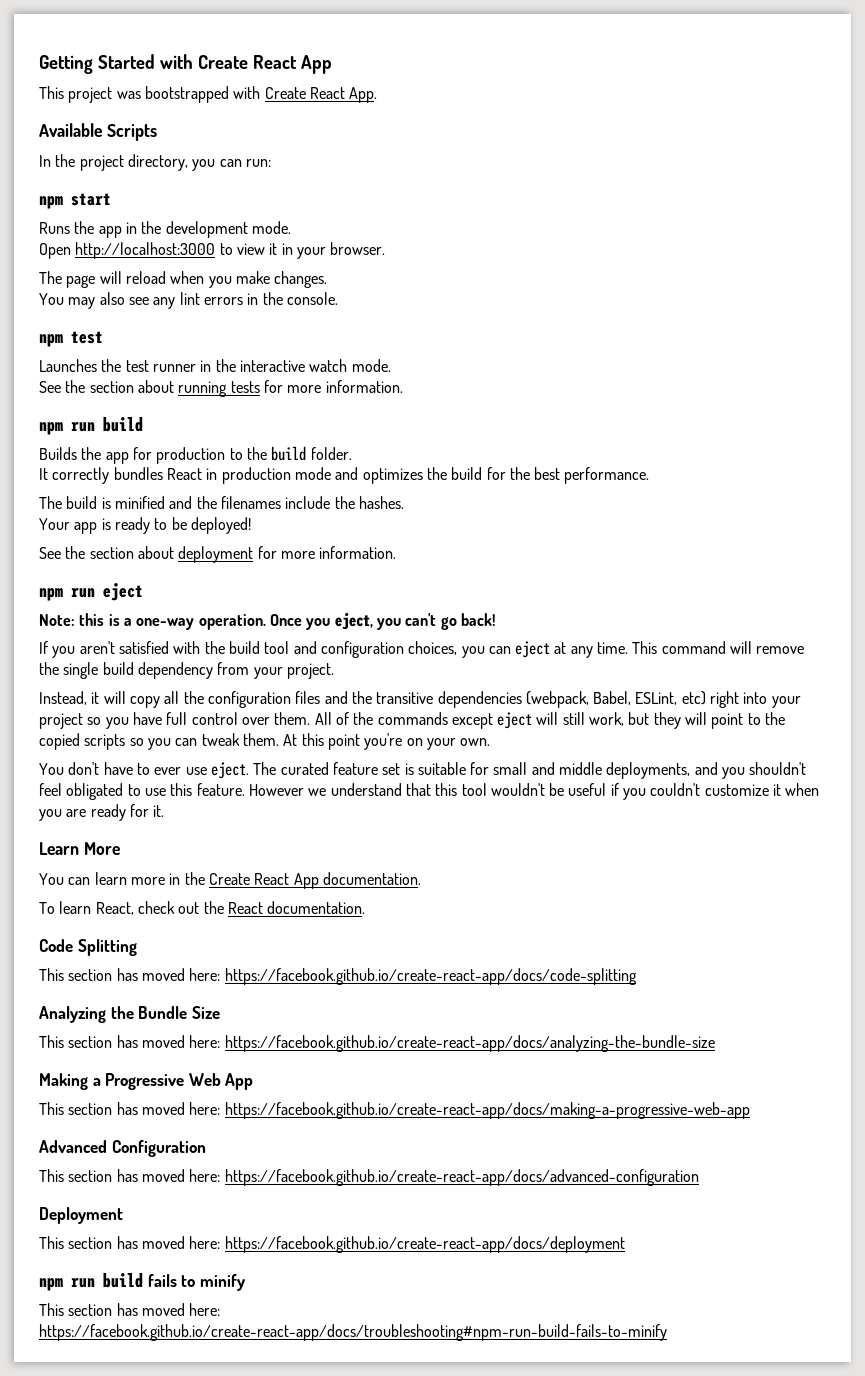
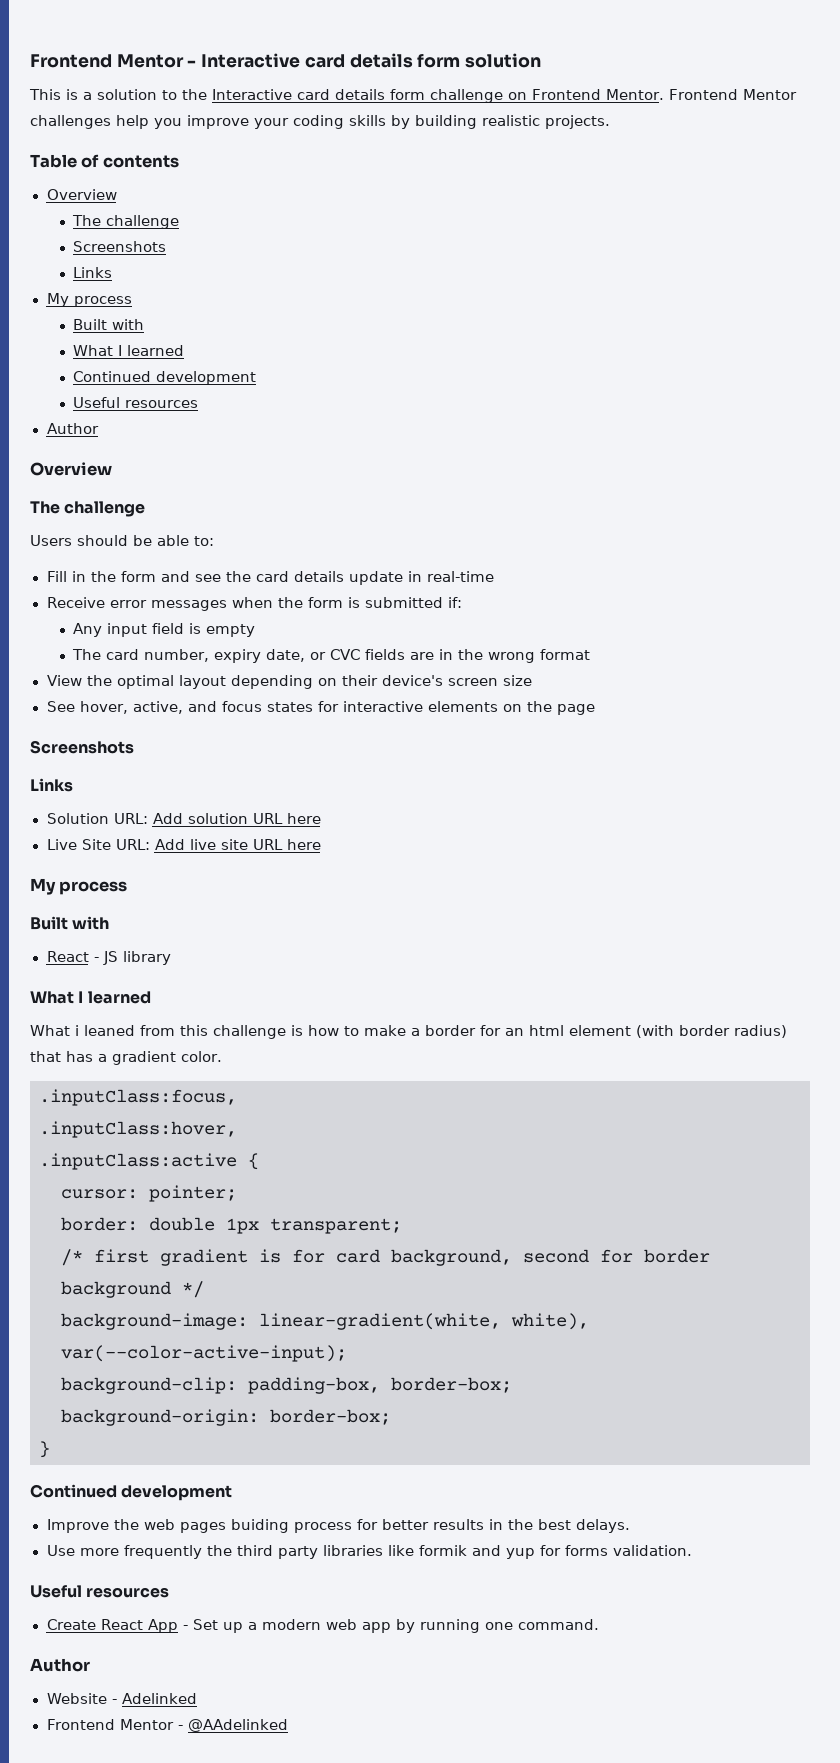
- Getting Started with Create React App
- This project was bootstrapped with Create React App.
- Available Scripts
- In the project directory, you can run:
- npm start
- Runs the app in the development mode.
- Open http://localhost:3000 to view it in your browser.
- The page will reload when you make changes.
- You may also see any lint errors in the console.
- npm test
- Launches the test runner in the interactive watch mode.
- See the section about running tests for more information.
- npm run build
- Builds the app for production to the build folder.
- It correctly bundles React in production mode and optimizes the build for the best performance.
- The build is minified and the filenames include the hashes.
- Your app is ready to be deployed!
- See the section about deployment for more information.
- npm run eject
- Note: this is a one-way operation. Once you eject, you can't go back!
- If you aren't satisfied with the build tool and configuration choices, you can eject at any time. This command will remove the single build dependency from your project.
- Instead, it will copy all the configuration files and the transitive dependencies (webpack, Babel, ESLint, etc) right into your project so you have full control over them. All of the commands except eject will still work, but they will point to the copied scripts so you can tweak them. At this point you're on your own.
- You don't have to ever use eject. The curated feature set is suitable for small and middle deployments, and you shouldn't feel obligated to use this feature. However we understand that this tool wouldn't be useful if you couldn't customize it when you are ready for it.
- Learn More
- You can learn more in the Create React App documentation.
- To learn React, check out the React documentation.
- Code Splitting
- This section has moved here: https://facebook.github.io/create-react-app/docs/code-splitting
- Analyzing the Bundle Size
- This section has moved here: https://facebook.github.io/create-react-app/docs/analyzing-the-bundle-size
- Making a Progressive Web App
- This section has moved here: https://facebook.github.io/create-react-app/docs/making-a-progressive-web-app
- Advanced Configuration
- This section has moved here: https://facebook.github.io/create-react-app/docs/advanced-configuration
- Deployment
- This section has moved here: https://facebook.github.io/create-react-app/docs/deployment
- npm run build fails to minify
- This section has moved here: https://facebook.github.io/create-react-app/docs/troubleshooting#npm-run-build-fails-to-minify
+ Frontend Mentor - Interactive card details form solution
+ This is a solution to the Interactive card details form challenge on Frontend Mentor. Frontend Mentor challenges help you improve your coding skills by building realistic projects.
+ Table of contents
+ Overview
+ The challenge
+ Screenshots
+ Links
+ My process
+ Built with
+ What I learned
+ Continued development
+ Useful resources
+ Author
+ Overview
+ The challenge
+ Users should be able to:
+ Fill in the form and see the card details update in real-time
+ Receive error messages when the form is submitted if:
+ Any input field is empty
+ The card number, expiry date, or CVC fields are in the wrong format
+ View the optimal layout depending on their device's screen size
+ See hover, active, and focus states for interactive elements on the page
+ Screenshots
+ Links
+ Solution URL: Add solution URL here
+ Live Site URL: Add live site URL here
+ My process
+ Built with
+ React - JS library
+ What I learned
+ What i leaned from this challenge is how to make a border for an html element (with border radius) that has a gradient color.
+ .inputClass:focus,
+ .inputClass:hover,
+ .inputClass:active {
+ cursor: pointer;
+ border: double 1px transparent;
+ /* first gradient is for card background, second for border background */
+ background-image: linear-gradient(white, white), var(--color-active-input);
+ background-clip: padding-box, border-box;
+ background-origin: border-box;
+ }
+ Continued development
+ Improve the web pages buiding process for better results in the best delays.
+ Use more frequently the third party libraries like formik and yup for forms validation.
+ Useful resources
+ Create React App - Set up a modern web app by running one command.
+ Author
+ Website - Adelinked
+ Frontend Mentor - @AAdelinked

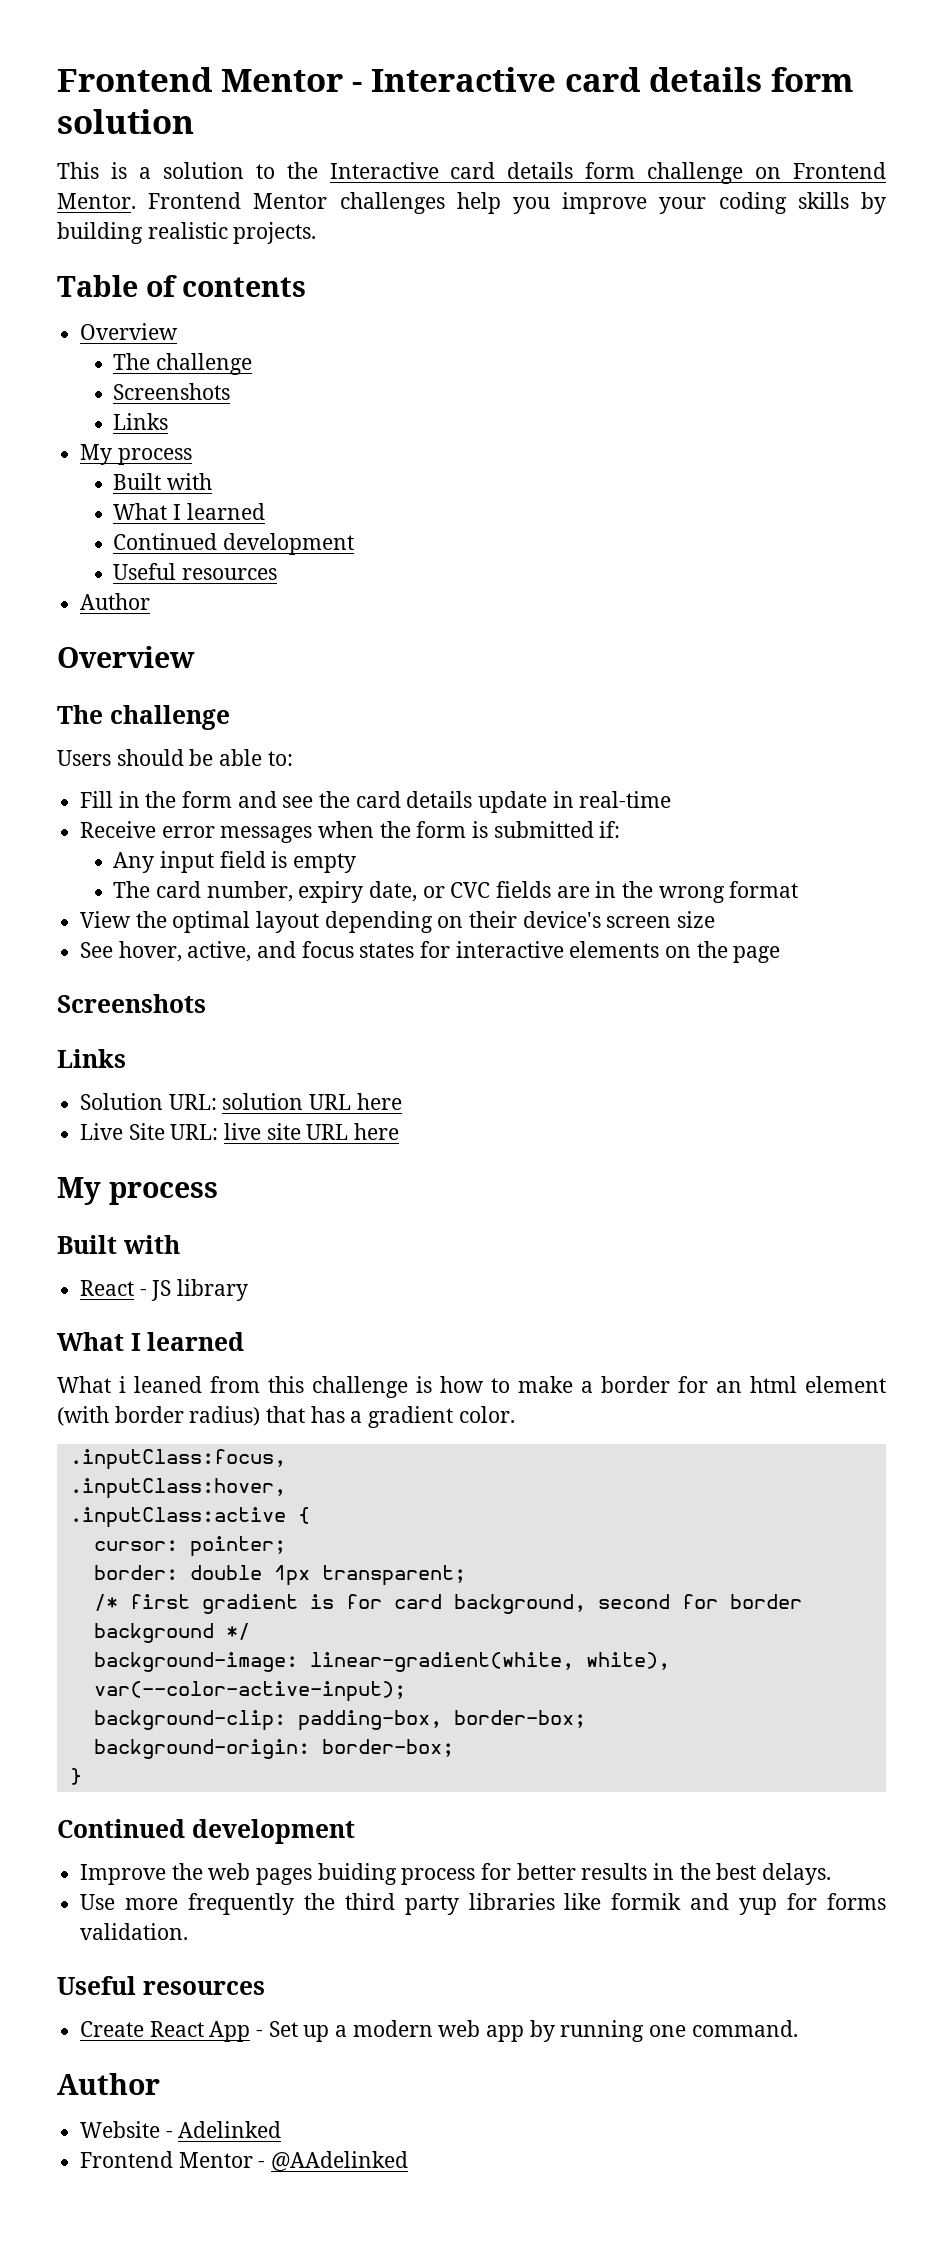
- Solution URL: Add solution URL here
+ Solution URL: solution URL here
- Live Site URL: Add live site URL here
+ Live Site URL: live site URL here

